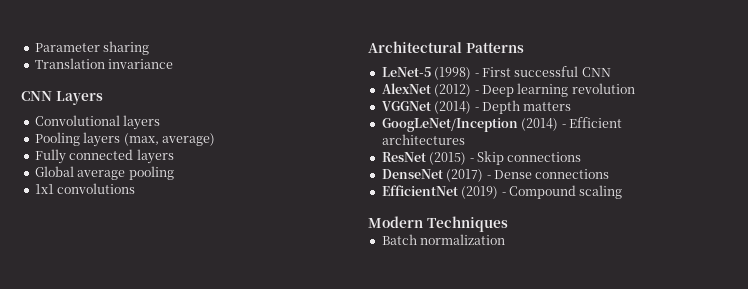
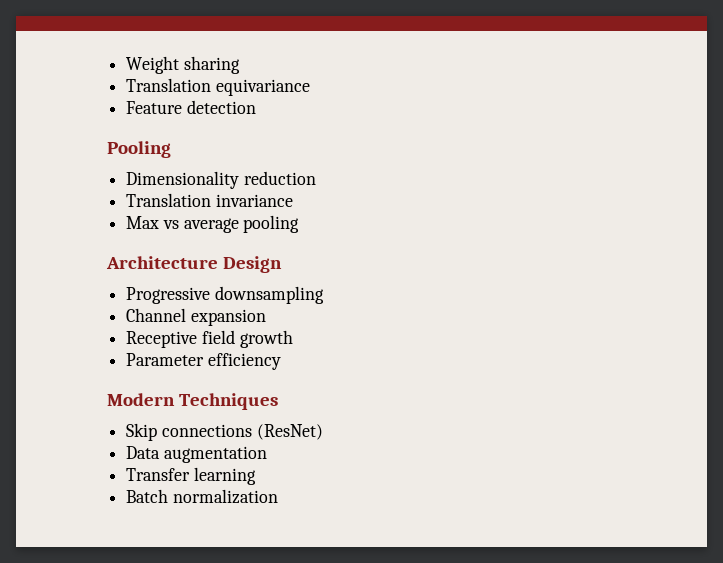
- Parameter sharing
+ Weight sharing
+ Translation equivariance
+ Feature detection
+ Pooling
+ Dimensionality reduction
  Translation invariance
- CNN Layers
- Convolutional layers
- Pooling layers (max, average)
- Fully connected layers
- Global average pooling
- 1x1 convolutions
- Architectural Patterns
- LeNet-5 (1998) - First successful CNN
- AlexNet (2012) - Deep learning revolution
- VGGNet (2014) - Depth matters
- GoogLeNet/Inception (2014) - Efficient architectures
- ResNet (2015) - Skip connections
- DenseNet (2017) - Dense connections
- EfficientNet (2019) - Compound scaling
+ Max vs average pooling
+ Architecture Design
+ Progressive downsampling
+ Channel expansion
+ Receptive field growth
+ Parameter efficiency
  Modern Techniques
+ Skip connections (ResNet)
+ Data augmentation
+ Transfer learning

